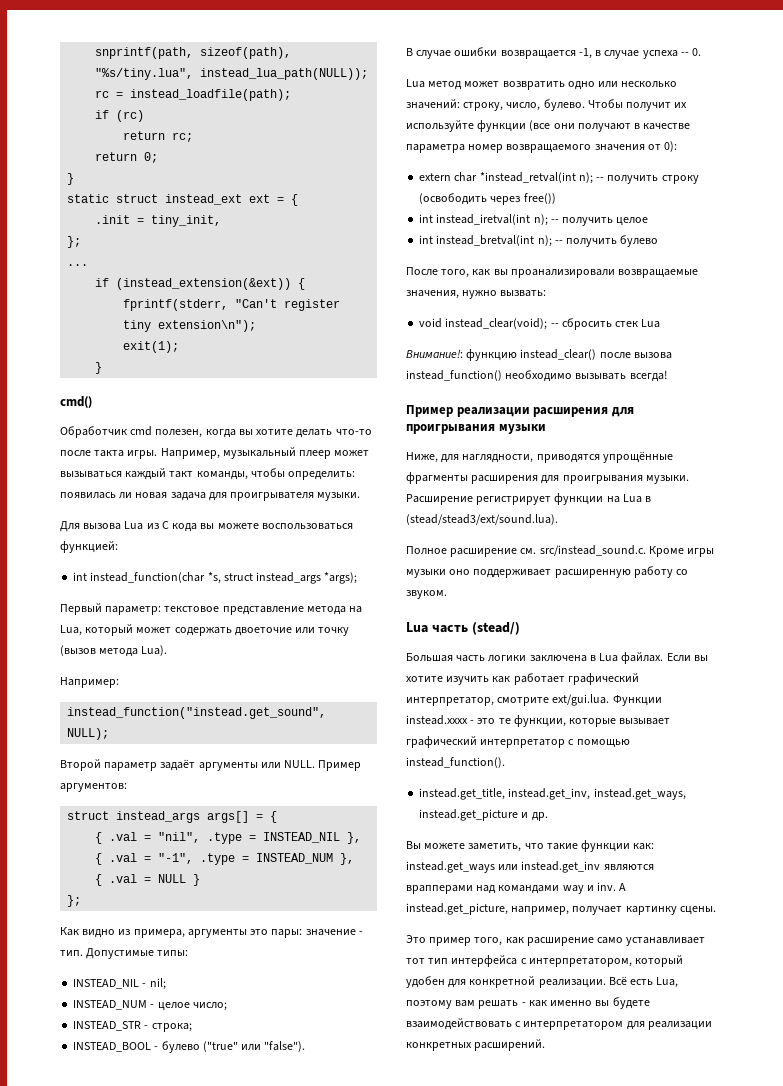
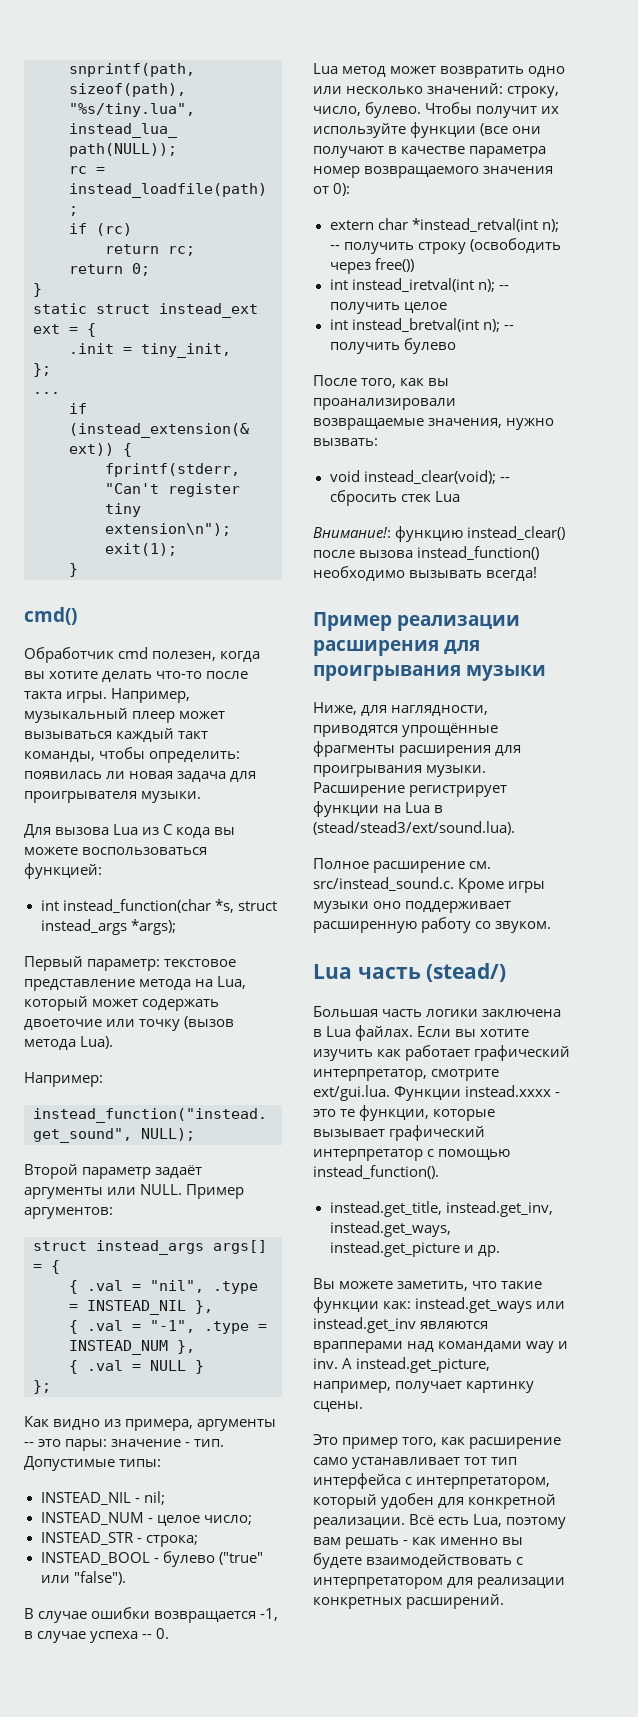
- Как видно из примера, аргументы это пары: значение - тип.
+ Как видно из примера, аргументы -- это пары: значение - тип.

